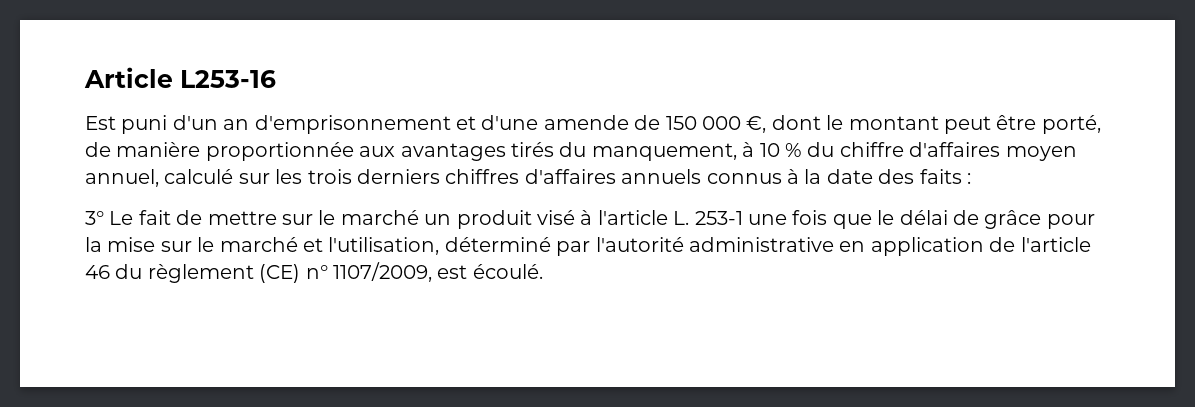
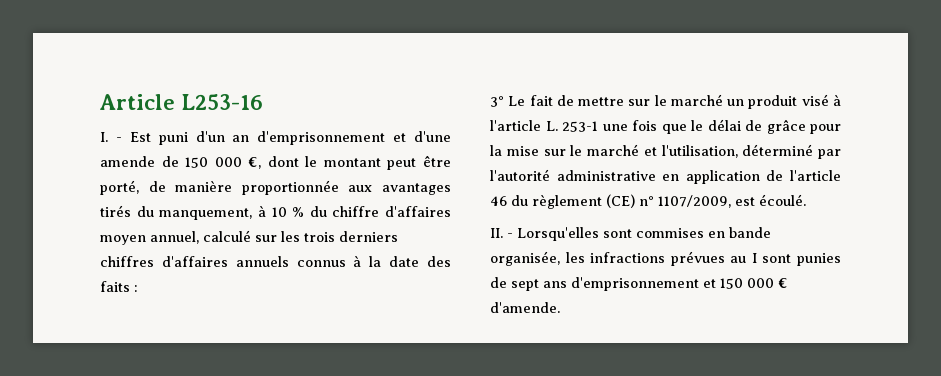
- Est puni d'un an d'emprisonnement et d'une amende de 150 000 €, dont le montant peut être porté, de manière proportionnée aux avantages tirés du manquement, à 10 % du chiffre d'affaires moyen annuel, calculé sur les trois derniers chiffres d'affaires annuels connus à la date des faits :
+ I. - Est puni d'un an d'emprisonnement et d'une amende de 150 000 €, dont le montant peut être porté, de manière proportionnée aux avantages tirés du manquement, à 10 % du chiffre d'affaires moyen annuel, calculé sur les trois derniers chiffres d'affaires annuels connus à la date des faits :
+ II. - Lorsqu'elles sont commises en bande organisée, les infractions prévues au I sont punies de sept ans d'emprisonnement et 150 000 € d'amende.

